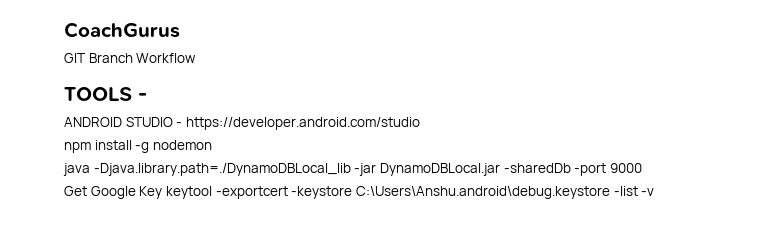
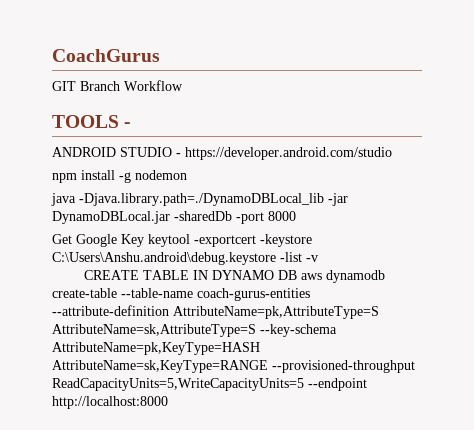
- java -Djava.library.path=./DynamoDBLocal_lib -jar DynamoDBLocal.jar -sharedDb -port 9000
+ java -Djava.library.path=./DynamoDBLocal_lib -jar DynamoDBLocal.jar -sharedDb -port 8000
+ CREATE TABLE IN DYNAMO DB aws dynamodb create-table --table-name coach-gurus-entities --attribute-definition AttributeName=pk,AttributeType=S AttributeName=sk,AttributeType=S --key-schema AttributeName=pk,KeyType=HASH AttributeName=sk,KeyType=RANGE --provisioned-throughput ReadCapacityUnits=5,WriteCapacityUnits=5 --endpoint http://localhost:8000

